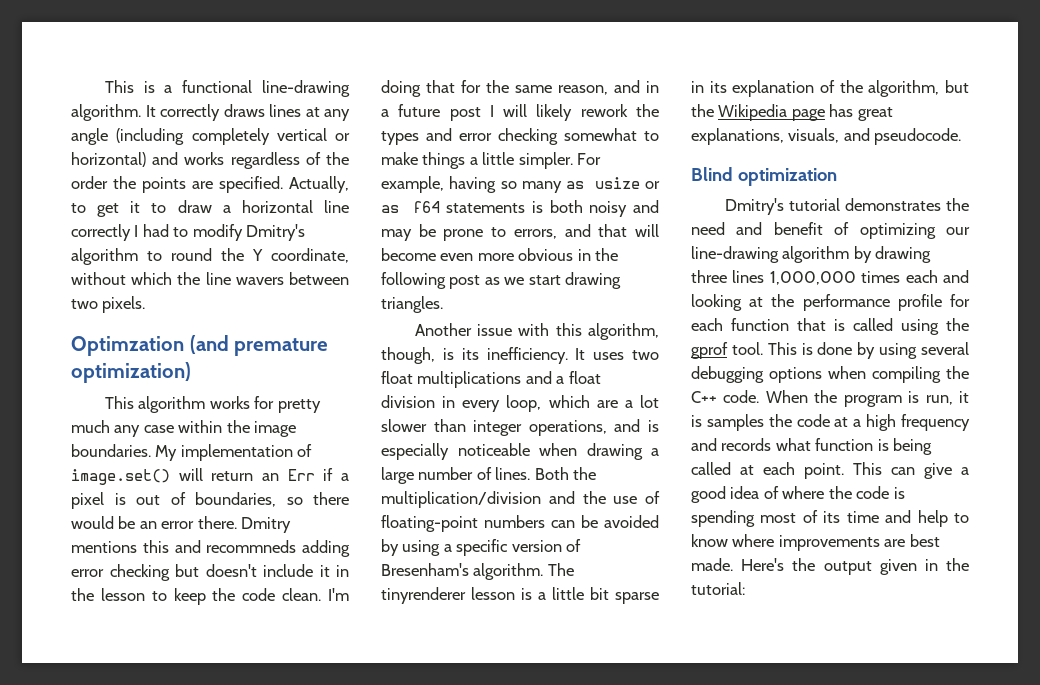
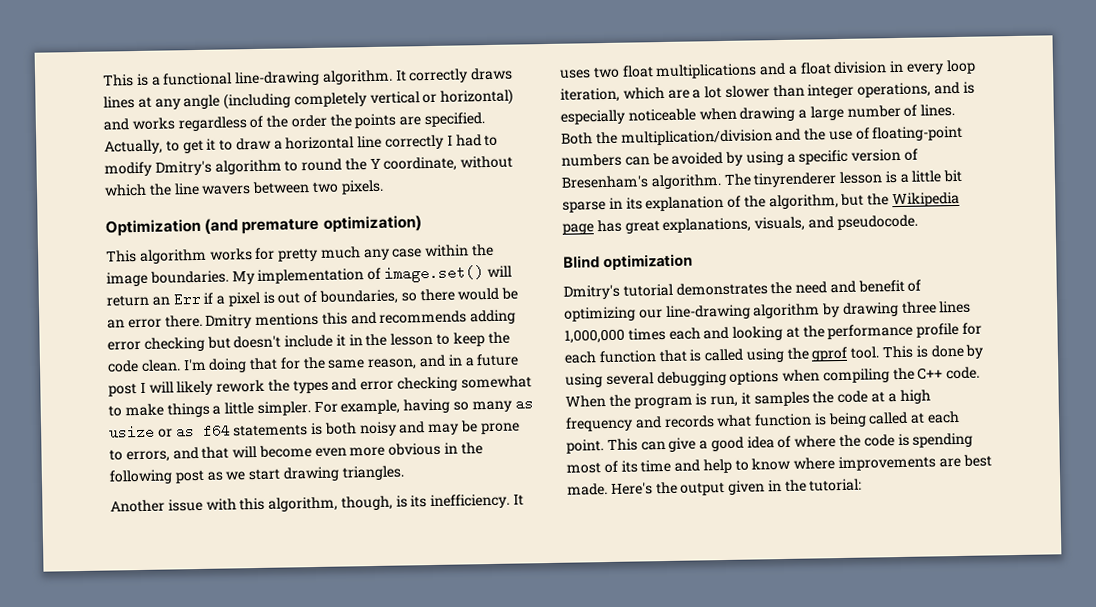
- Optimzation (and premature optimization)
+ Optimization (and premature optimization)
- Dmitry mentions this and recommneds adding error checking but doesn't include it in the lesson to keep the code clean.
+ Dmitry mentions this and recommends adding error checking but doesn't include it in the lesson to keep the code clean.
- It uses two float multiplications and a float division in every loop, which are a lot slower than integer operations, and is especially noticeable when drawing a large number of lines.
+ It uses two float multiplications and a float division in every loop iteration, which are a lot slower than integer operations, and is especially noticeable when drawing a large number of lines.
- When the program is run, it is samples the code at a high frequency and records what function is being called at each point.
+ When the program is run, it samples the code at a high frequency and records what function is being called at each point.

